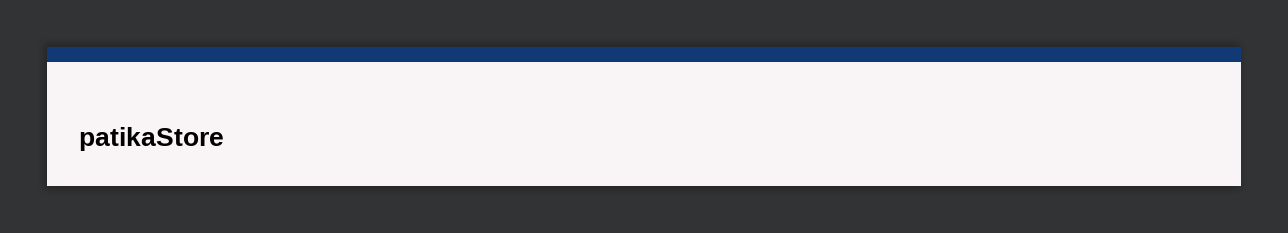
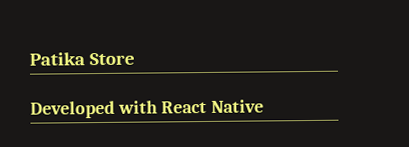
- patikaStore
+ Patika Store
+ Developed with React Native

